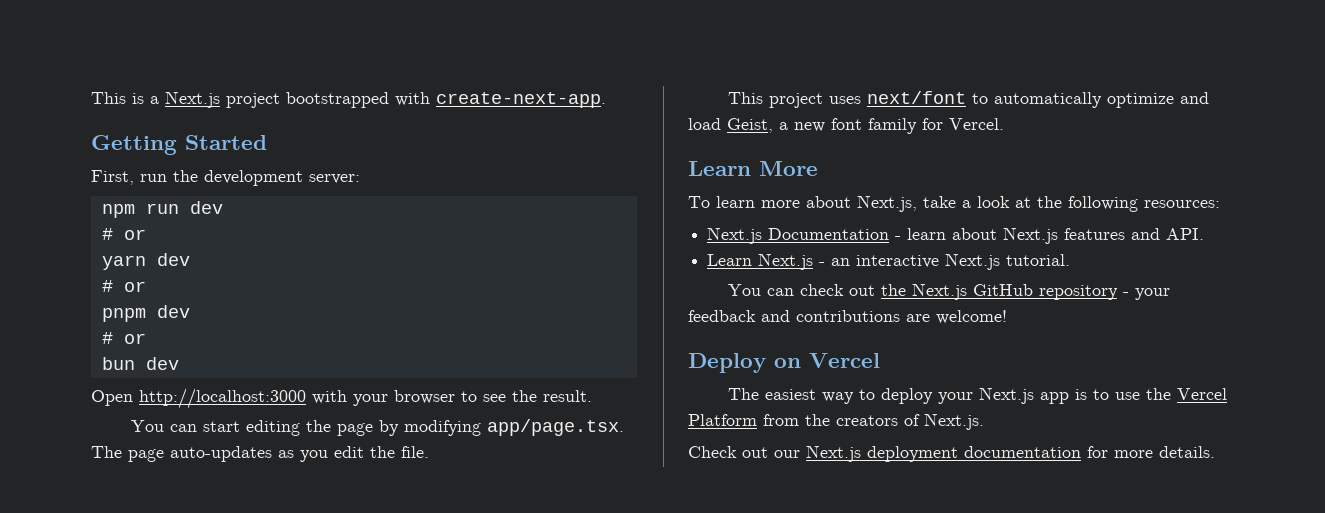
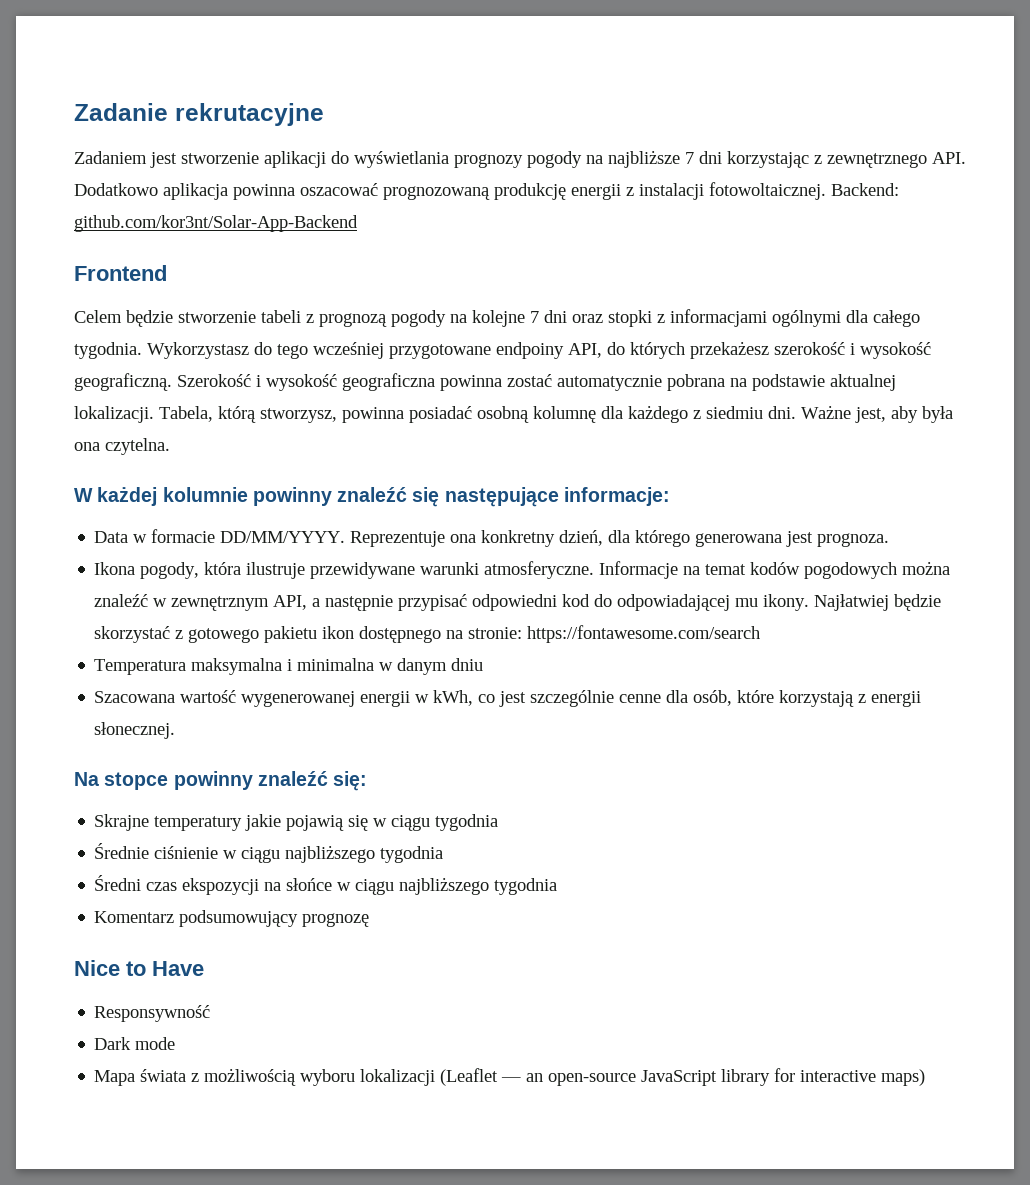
- This is a Next.js project bootstrapped with create-next-app.
- Getting Started
- First, run the development server:
- npm run dev
- # or
- yarn dev
- # or
- pnpm dev
- # or
- bun dev
- Open http://localhost:3000 with your browser to see the result.
- You can start editing the page by modifying app/page.tsx. The page auto-updates as you edit the file.
- This project uses next/font to automatically optimize and load Geist, a new font family for Vercel.
- Learn More
- To learn more about Next.js, take a look at the following resources:
- Next.js Documentation - learn about Next.js features and API.
- Learn Next.js - an interactive Next.js tutorial.
- You can check out the Next.js GitHub repository - your feedback and contributions are welcome!
- Deploy on Vercel
- The easiest way to deploy your Next.js app is to use the Vercel Platform from the creators of Next.js.
- Check out our Next.js deployment documentation for more details.
+ Zadanie rekrutacyjne
+ Zadaniem jest stworzenie aplikacji do wyświetlania prognozy pogody na najbliższe 7 dni korzystając z zewnętrznego API. Dodatkowo aplikacja powinna oszacować prognozowaną produkcję energii z instalacji fotowoltaicznej. Backend: github.com/kor3nt/Solar-App-Backend
+ Frontend
+ Celem będzie stworzenie tabeli z prognozą pogody na kolejne 7 dni oraz stopki z informacjami ogólnymi dla całego tygodnia. Wykorzystasz do tego wcześniej przygotowane endpoiny API, do których przekażesz szerokość i wysokość geograficzną. Szerokość i wysokość geograficzna powinna zostać automatycznie pobrana na podstawie aktualnej lokalizacji. Tabela, którą stworzysz, powinna posiadać osobną kolumnę dla każdego z siedmiu dni. Ważne jest, aby była ona czytelna.
+ W każdej kolumnie powinny znaleźć się następujące informacje:
+ Data w formacie DD/MM/YYYY. Reprezentuje ona konkretny dzień, dla którego generowana jest prognoza.
+ Ikona pogody, która ilustruje przewidywane warunki atmosferyczne. Informacje na temat kodów pogodowych można znaleźć w zewnętrznym API, a następnie przypisać odpowiedni kod do odpowiadającej mu ikony. Najłatwiej będzie skorzystać z gotowego pakietu ikon dostępnego na stronie: https://fontawesome.com/search
+ Temperatura maksymalna i minimalna w danym dniu
+ Szacowana wartość wygenerowanej energii w kWh, co jest szczególnie cenne dla osób, które korzystają z energii słonecznej.
+ Na stopce powinny znaleźć się:
+ Skrajne temperatury jakie pojawią się w ciągu tygodnia
+ Średnie ciśnienie w ciągu najbliższego tygodnia
+ Średni czas ekspozycji na słońce w ciągu najbliższego tygodnia
+ Komentarz podsumowujący prognozę
+ Nice to Have
+ Responsywność
+ Dark mode
+ Mapa świata z możliwością wyboru lokalizacji (Leaflet — an open-source JavaScript library for interactive maps)

